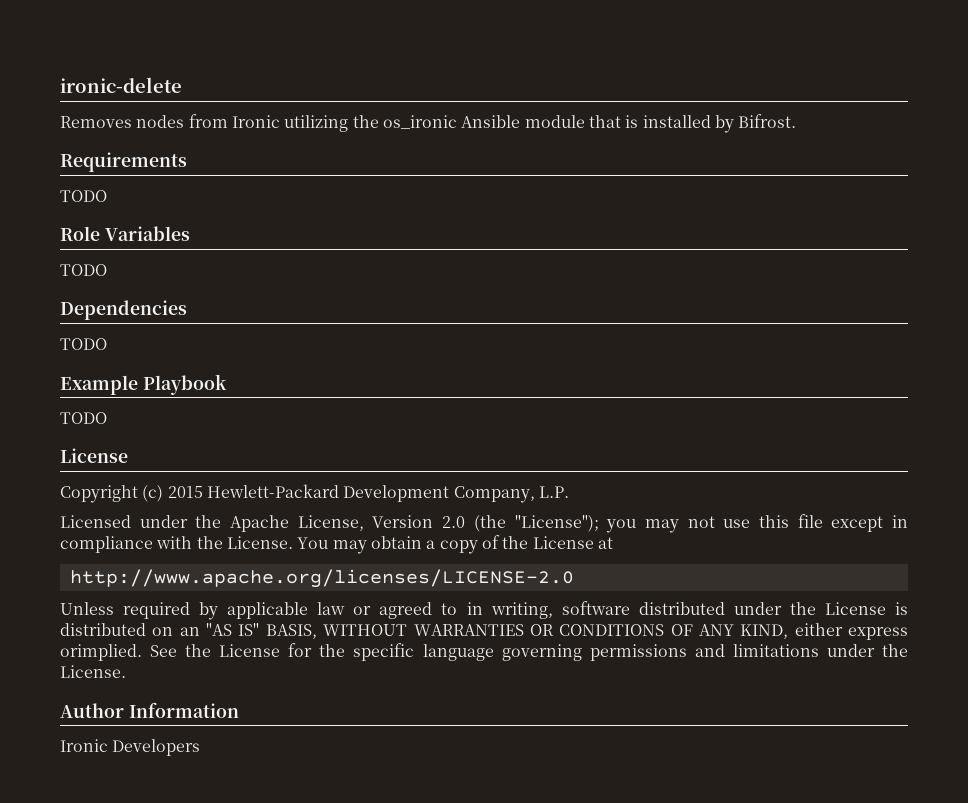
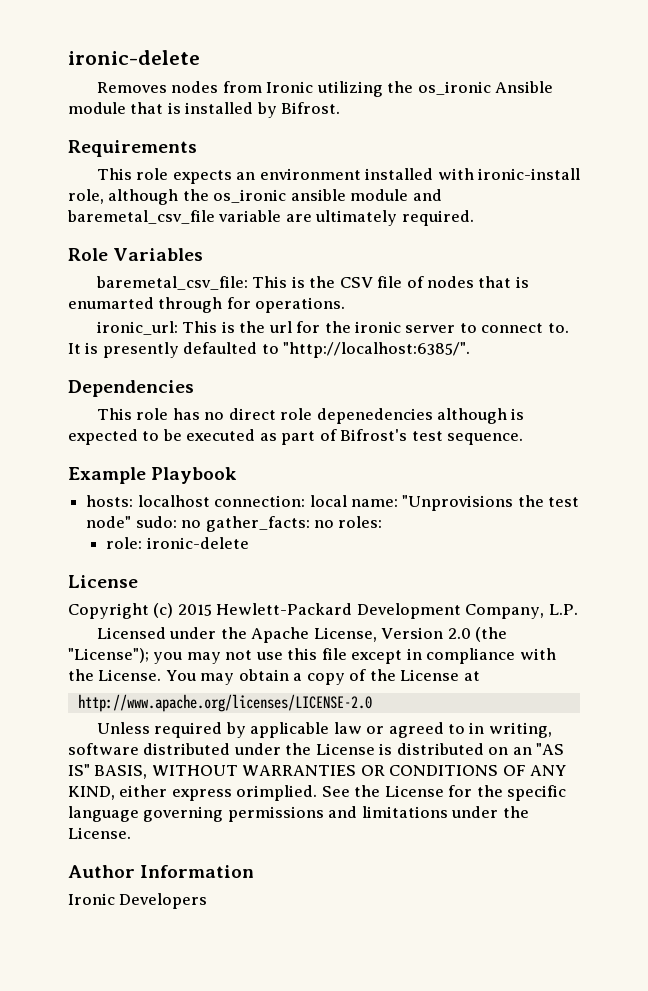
  Requirements
- TODO
+ This role expects an environment installed with ironic-install role, although the os_ironic ansible module and baremetal_csv_file variable are ultimately required.
  Role Variables
- TODO
+ baremetal_csv_file: This is the CSV file of nodes that is enumarted through for operations.
+ ironic_url: This is the url for the ironic server to connect to. It is presently defaulted to "http://localhost:6385/".
  Dependencies
- TODO
+ This role has no direct role depenedencies although is expected to be executed as part of Bifrost's test sequence.
  Example Playbook
- TODO
+ hosts: localhost connection: local name: "Unprovisions the test node" sudo: no gather_facts: no roles:
+ role: ironic-delete

